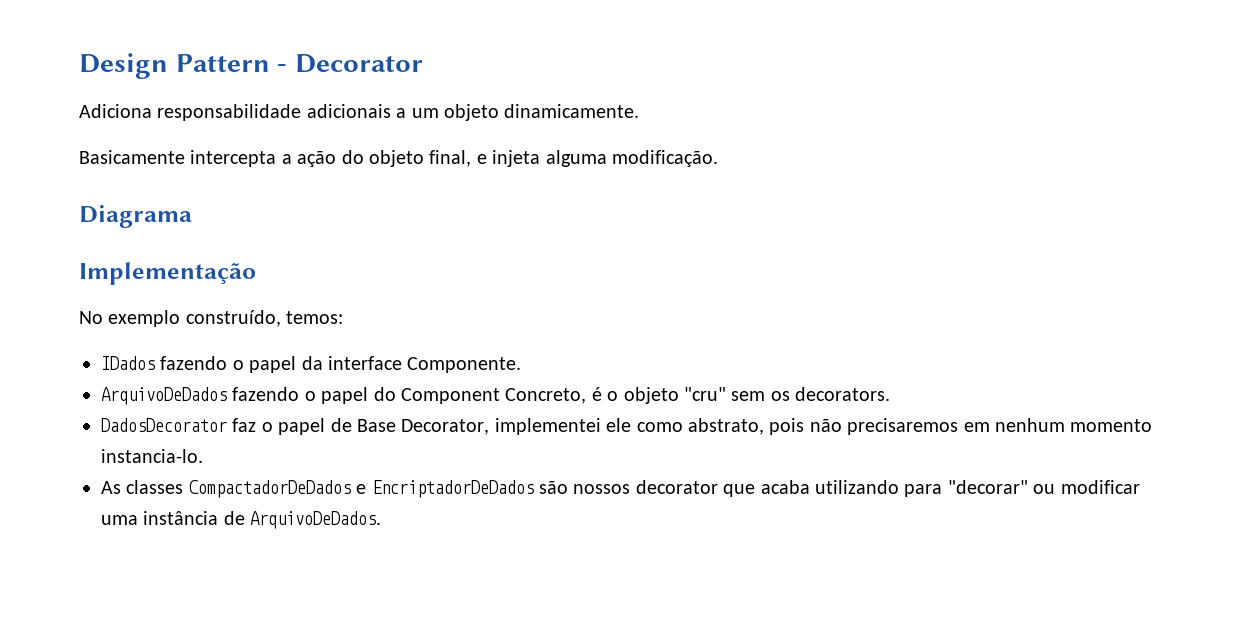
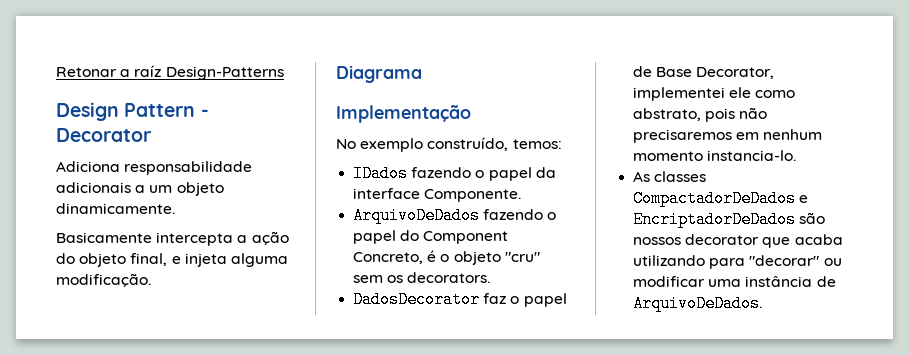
+ Retonar a raíz Design-Patterns

